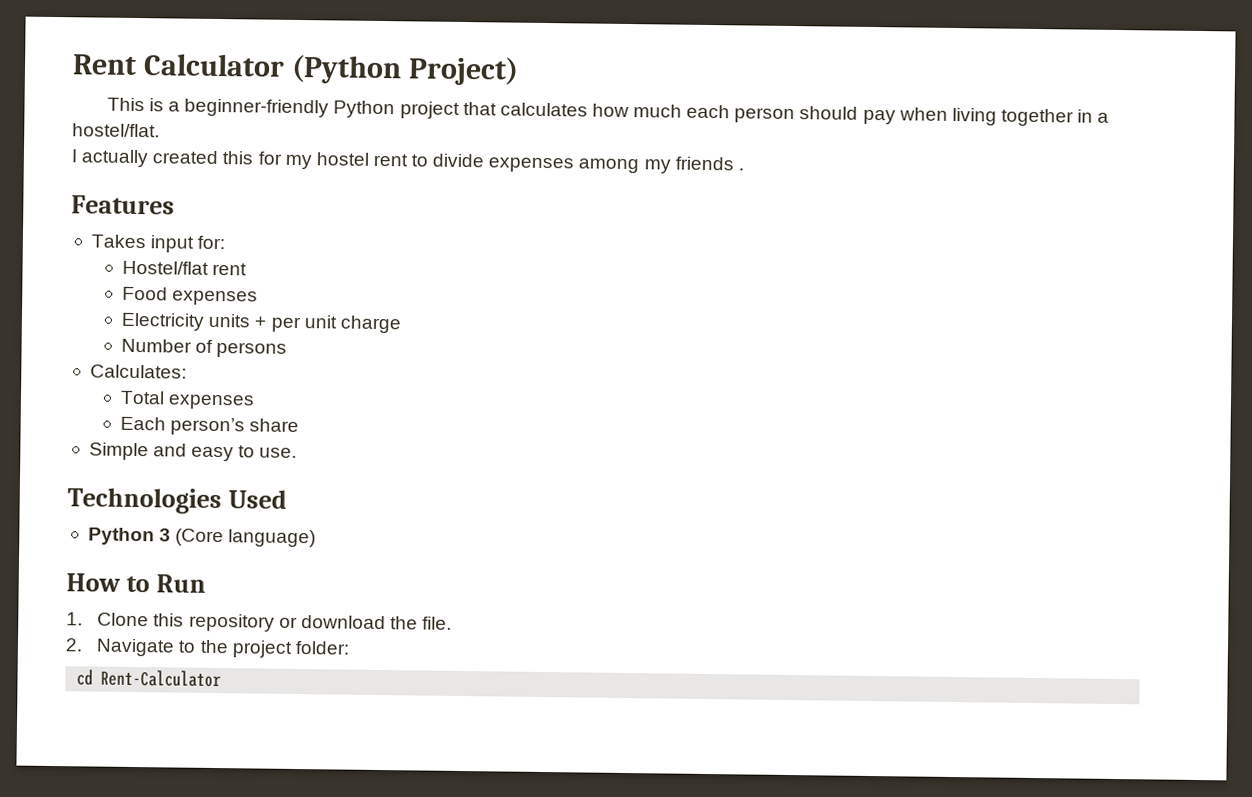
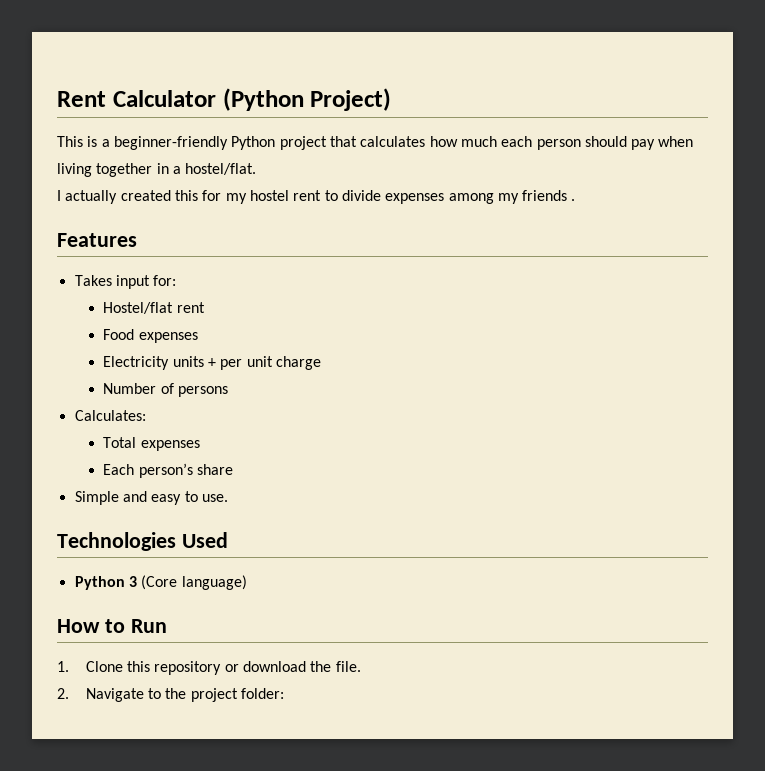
- cd Rent-Calculator

